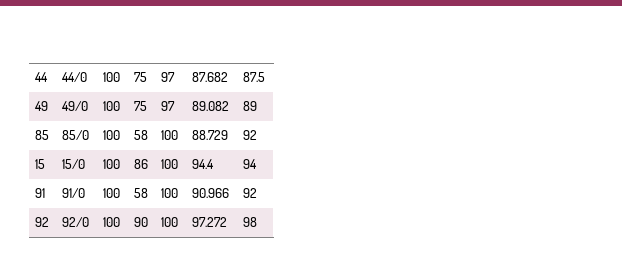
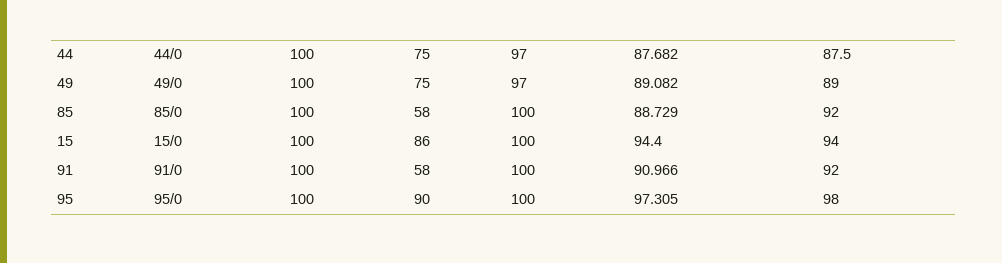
- 92 | 92/0 | 100 | 90 | 100 | 97.272 | 98
+ 95 | 95/0 | 100 | 90 | 100 | 97.305 | 98

